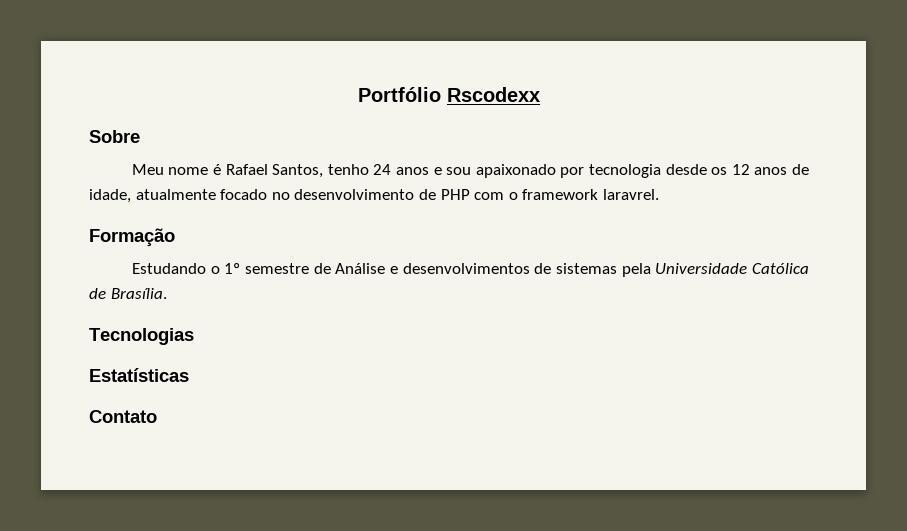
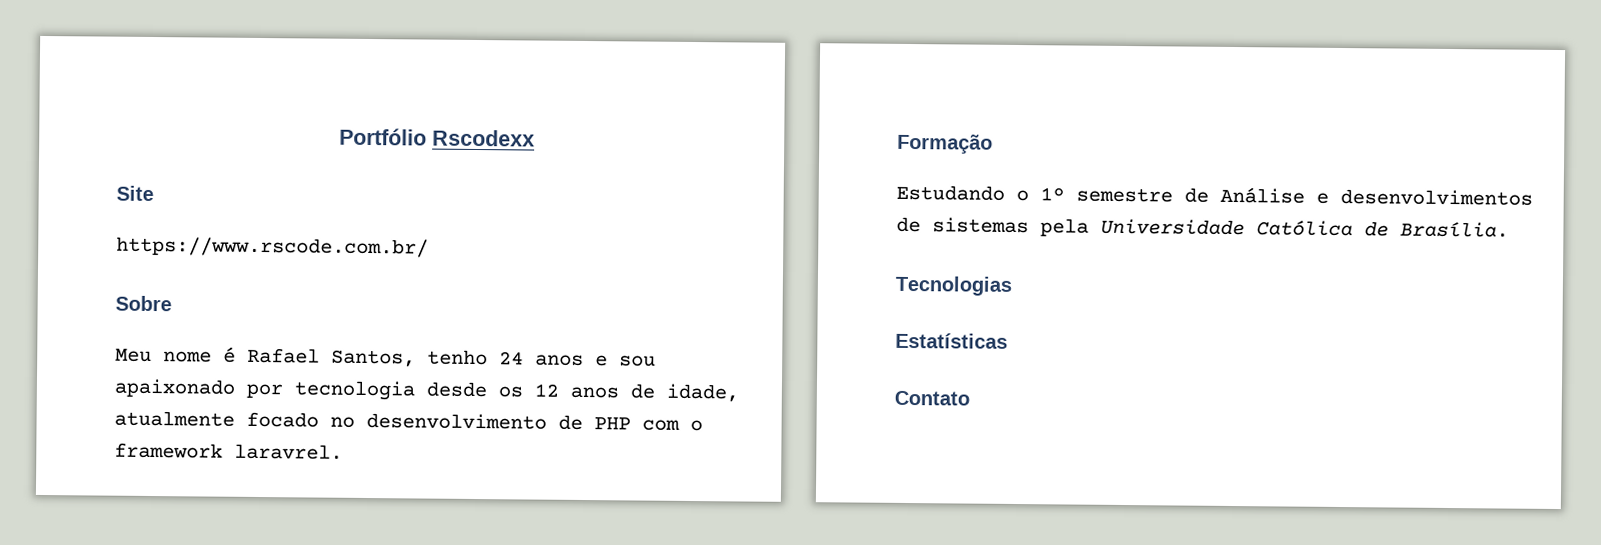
+ Site
+ https://www.rscode.com.br/

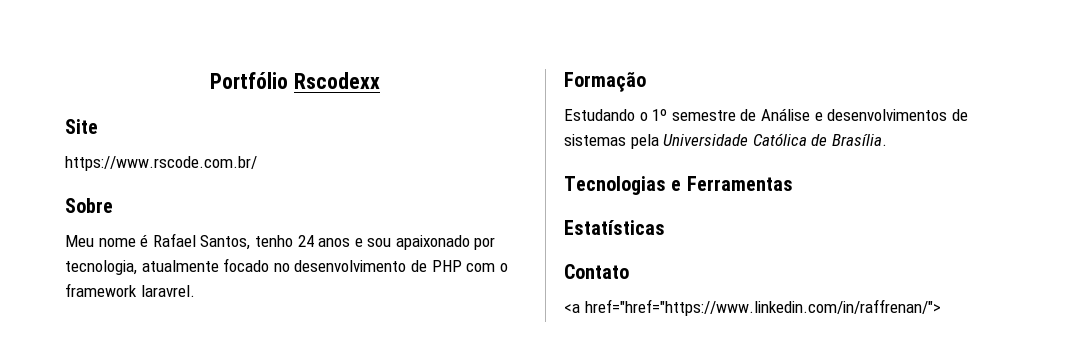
- Meu nome é Rafael Santos, tenho 24 anos e sou apaixonado por tecnologia desde os 12 anos de idade, atualmente focado no desenvolvimento de PHP com o framework laravrel.
+ Meu nome é Rafael Santos, tenho 24 anos e sou apaixonado por tecnologia, atualmente focado no desenvolvimento de PHP com o framework laravrel.
- Tecnologias
+ Tecnologias e Ferramentas
+ <a href="href="https://www.linkedin.com/in/raffrenan/">

